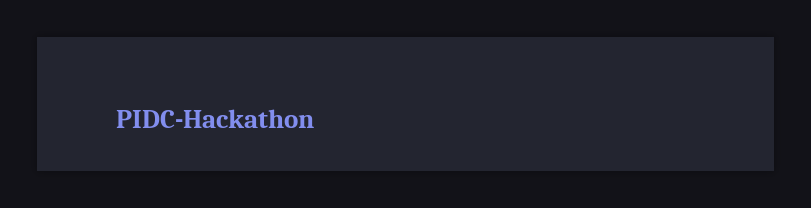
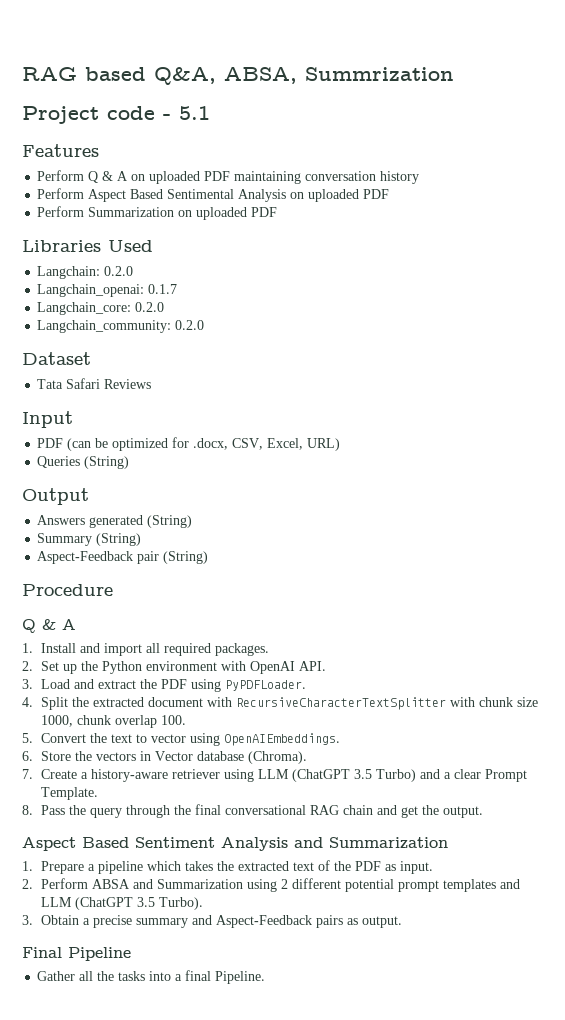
- PIDC-Hackathon
+ RAG based Q&A, ABSA, Summrization
+ Project code - 5.1
+ Features
+ Perform Q & A on uploaded PDF maintaining conversation history
+ Perform Aspect Based Sentimental Analysis on uploaded PDF
+ Perform Summarization on uploaded PDF
+ Libraries Used
+ Langchain: 0.2.0
+ Langchain_openai: 0.1.7
+ Langchain_core: 0.2.0
+ Langchain_community: 0.2.0
+ Dataset
+ Tata Safari Reviews
+ Input
+ PDF (can be optimized for .docx, CSV, Excel, URL)
+ Queries (String)
+ Output
+ Answers generated (String)
+ Summary (String)
+ Aspect-Feedback pair (String)
+ Procedure
+ Q & A
+ 1. Install and import all required packages.
+ 2. Set up the Python environment with OpenAI API.
+ 3. Load and extract the PDF using PyPDFLoader.
+ 4. Split the extracted document with RecursiveCharacterTextSplitter with chunk size 1000, chunk overlap 100.
+ 5. Convert the text to vector using OpenAIEmbeddings.
+ 6. Store the vectors in Vector database (Chroma).
+ 7. Create a history-aware retriever using LLM (ChatGPT 3.5 Turbo) and a clear Prompt Template.
+ 8. Pass the query through the final conversational RAG chain and get the output.
+ Aspect Based Sentiment Analysis and Summarization
+ 1. Prepare a pipeline which takes the extracted text of the PDF as input.
+ 2. Perform ABSA and Summarization using 2 different potential prompt templates and LLM (ChatGPT 3.5 Turbo).
+ 3. Obtain a precise summary and Aspect-Feedback pairs as output.
+ Final Pipeline
+ Gather all the tasks into a final Pipeline.

